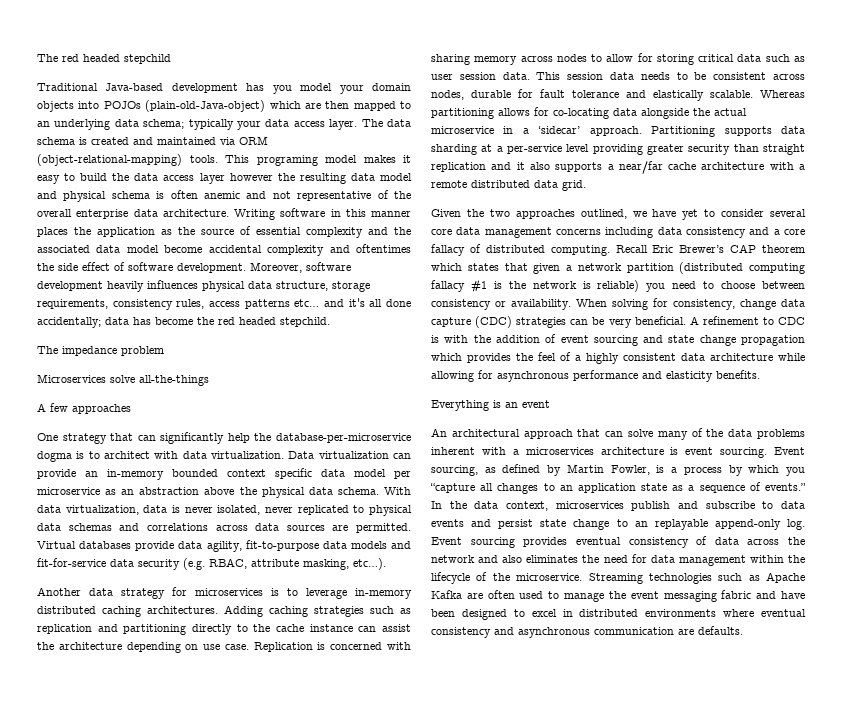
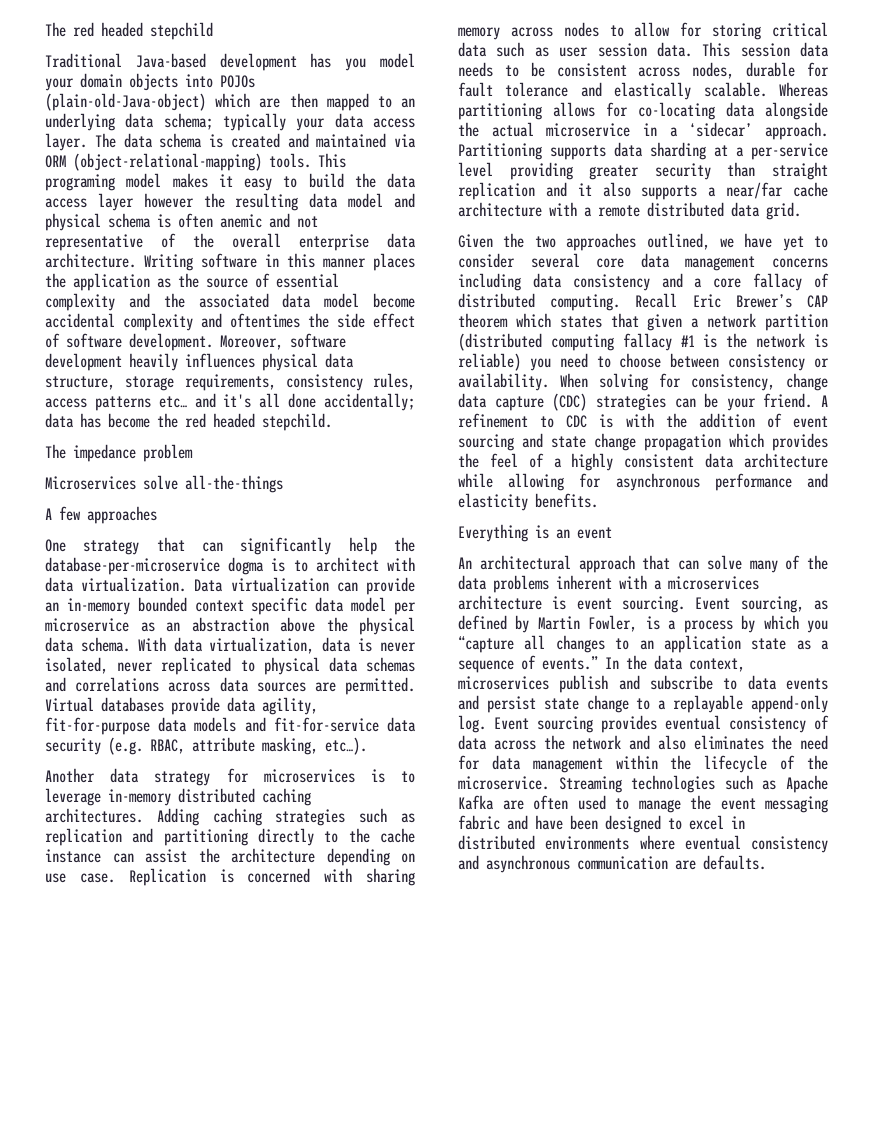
- Virtual databases provide data agility, fit-to-purpose data models and fit-for-service data security (e.g. RBAC, attribute masking, etc…).
+ Virtual databases provide data agility, fit-for-purpose data models and fit-for-service data security (e.g. RBAC, attribute masking, etc…).
- When solving for consistency, change data capture (CDC) strategies can be very beneficial.
+ When solving for consistency, change data capture (CDC) strategies can be your friend.
- In the data context, microservices publish and subscribe to data events and persist state change to an replayable append-only log.
+ In the data context, microservices publish and subscribe to data events and persist state change to a replayable append-only log.

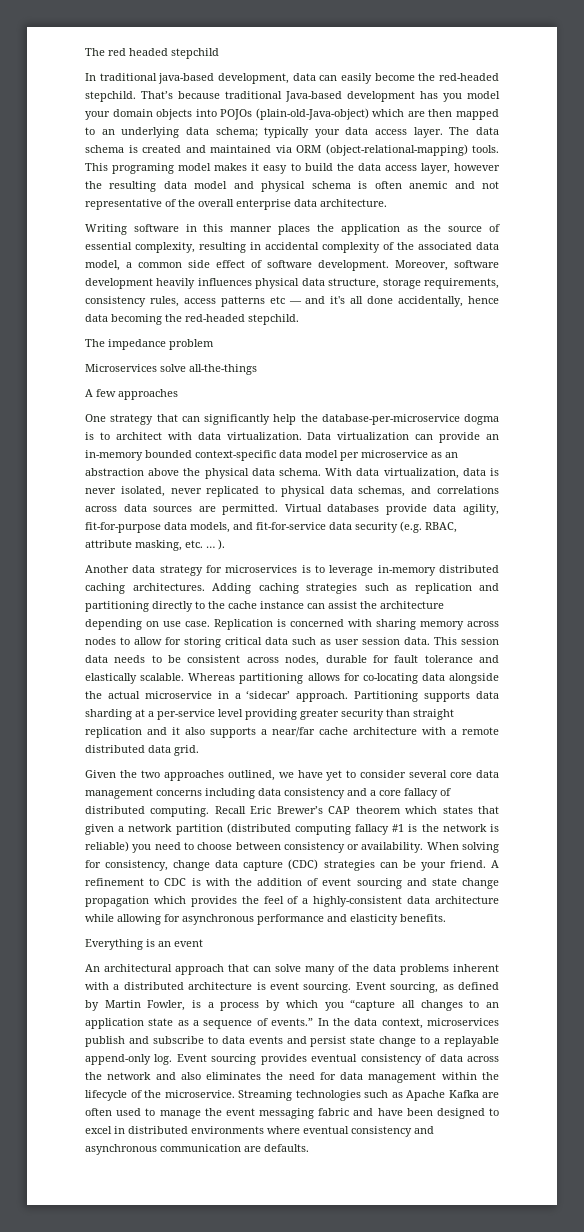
- Traditional Java-based development has you model your domain objects into POJOs (plain-old-Java-object) which are then mapped to an underlying data schema; typically your data access layer.
+ In traditional java-based development, data can easily become the red-headed stepchild. That’s because traditional Java-based development has you model your domain objects into POJOs (plain-old-Java-object) which are then mapped to an underlying data schema; typically your data access layer.
- This programing model makes it easy to build the data access layer however the resulting data model and physical schema is often anemic and not representative of the overall enterprise data architecture. Writing software in this manner places the application as the source of essential complexity and the associated data model become accidental complexity and oftentimes the side effect of software development.
+ This programing model makes it easy to build the data access layer, however the resulting data model and physical schema is often anemic and not representative of the overall enterprise data architecture.
+ Writing software in this manner places the application as the source of essential complexity, resulting in accidental complexity of the associated data model, a common side effect of software development.
- Moreover, software development heavily influences physical data structure, storage requirements, consistency rules, access patterns etc… and it's all done accidentally; data has become the red headed stepchild.
+ Moreover, software development heavily influences physical data structure, storage requirements, consistency rules, access patterns etc — and it's all done accidentally, hence data becoming the red-headed stepchild.
- Data virtualization can provide an in-memory bounded context specific data model per microservice as an abstraction above the physical data schema.
+ Data virtualization can provide an in-memory bounded context-specific data model per microservice as an abstraction above the physical data schema.
- With data virtualization, data is never isolated, never replicated to physical data schemas and correlations across data sources are permitted.
+ With data virtualization, data is never isolated, never replicated to physical data schemas, and correlations across data sources are permitted.
- Virtual databases provide data agility, fit-for-purpose data models and fit-for-service data security (e.g. RBAC, attribute masking, etc…).
+ Virtual databases provide data agility, fit-for-purpose data models, and fit-for-service data security (e.g. RBAC, attribute masking, etc. … ).
- A refinement to CDC is with the addition of event sourcing and state change propagation which provides the feel of a highly consistent data architecture while allowing for asynchronous performance and elasticity benefits.
+ A refinement to CDC is with the addition of event sourcing and state change propagation which provides the feel of a highly-consistent data architecture while allowing for asynchronous performance and elasticity benefits.
- An architectural approach that can solve many of the data problems inherent with a microservices architecture is event sourcing.
+ An architectural approach that can solve many of the data problems inherent with a distributed architecture is event sourcing.

